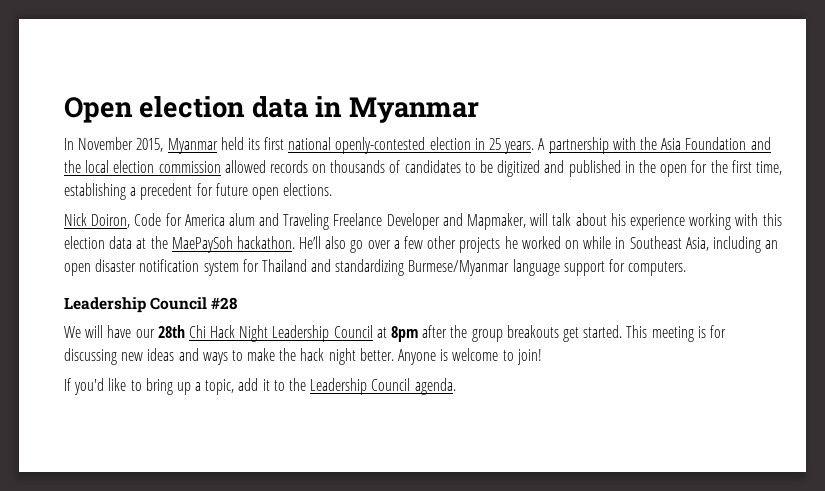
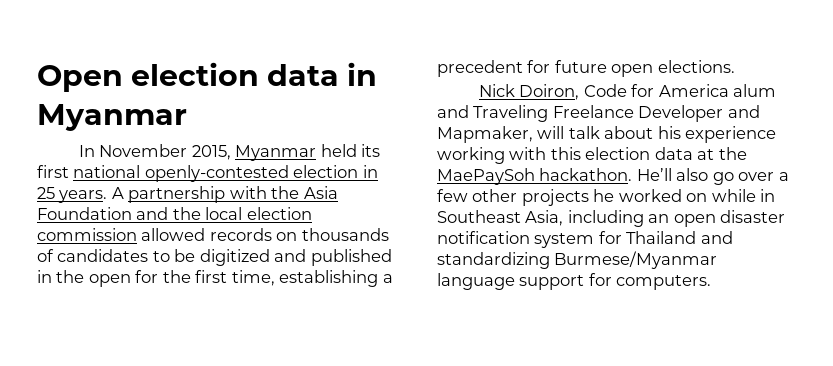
- Leadership Council #28
- We will have our 28th Chi Hack Night Leadership Council at 8pm after the group breakouts get started. This meeting is for discussing new ideas and ways to make the hack night better. Anyone is welcome to join!
- If you'd like to bring up a topic, add it to the Leadership Council agenda.

